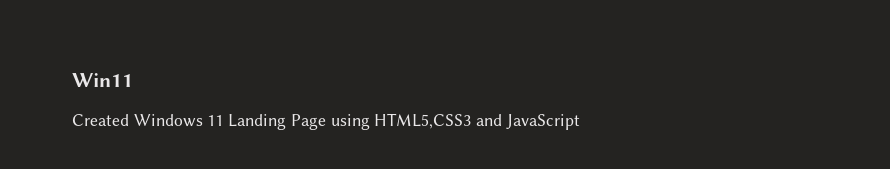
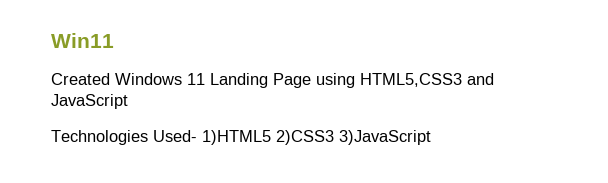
+ Technologies Used- 1)HTML5 2)CSS3 3)JavaScript

